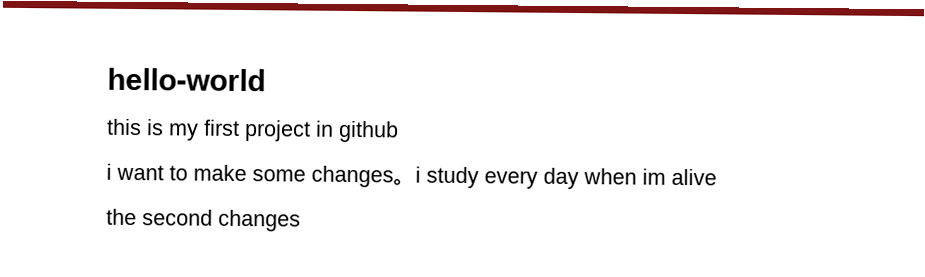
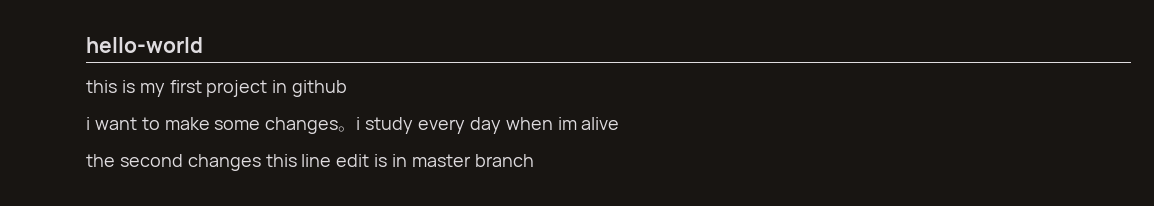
- the second changes
+ the second changes this line edit is in master branch

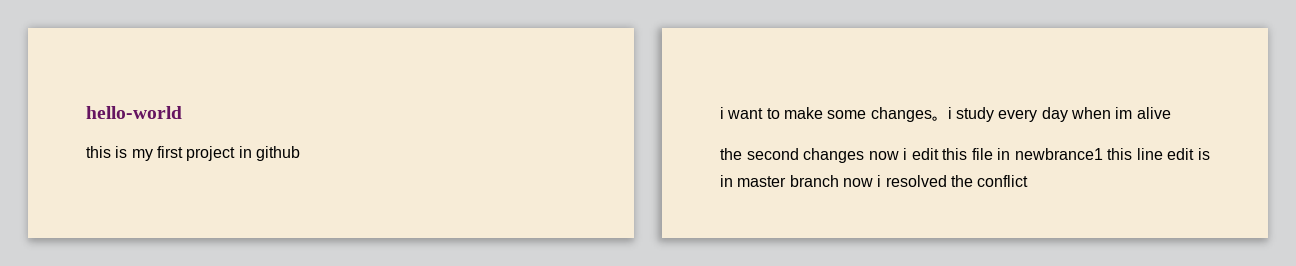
- the second changes this line edit is in master branch
+ the second changes now i edit this file in newbrance1 this line edit is in master branch now i resolved the conflict

